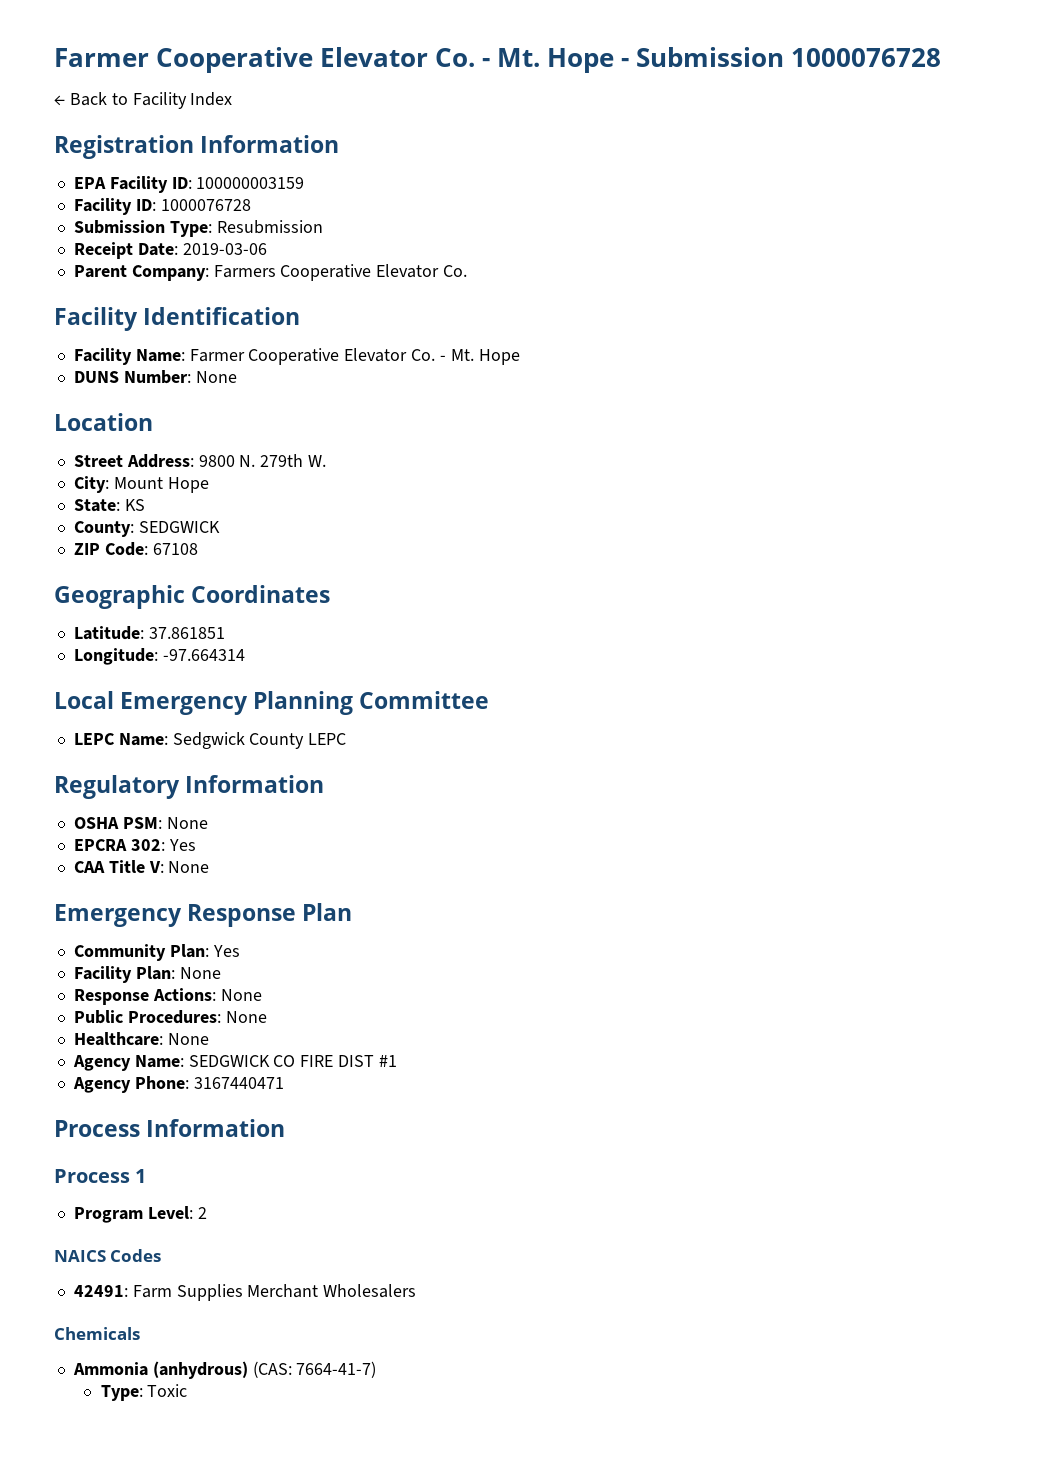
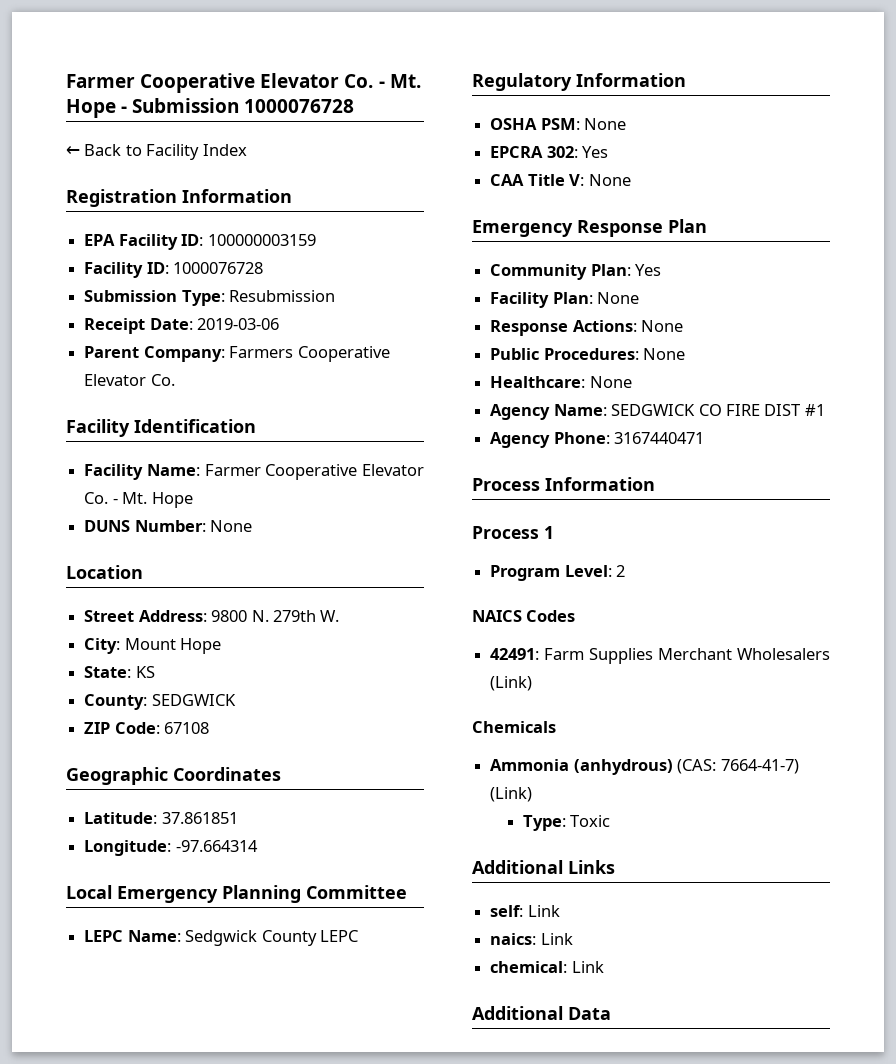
- 42491: Farm Supplies Merchant Wholesalers
+ 42491: Farm Supplies Merchant Wholesalers (Link)
- Ammonia (anhydrous) (CAS: 7664-41-7)
+ Ammonia (anhydrous) (CAS: 7664-41-7) (Link)
+ Additional Links
+ self: Link
+ naics: Link
+ chemical: Link
+ Additional Data

